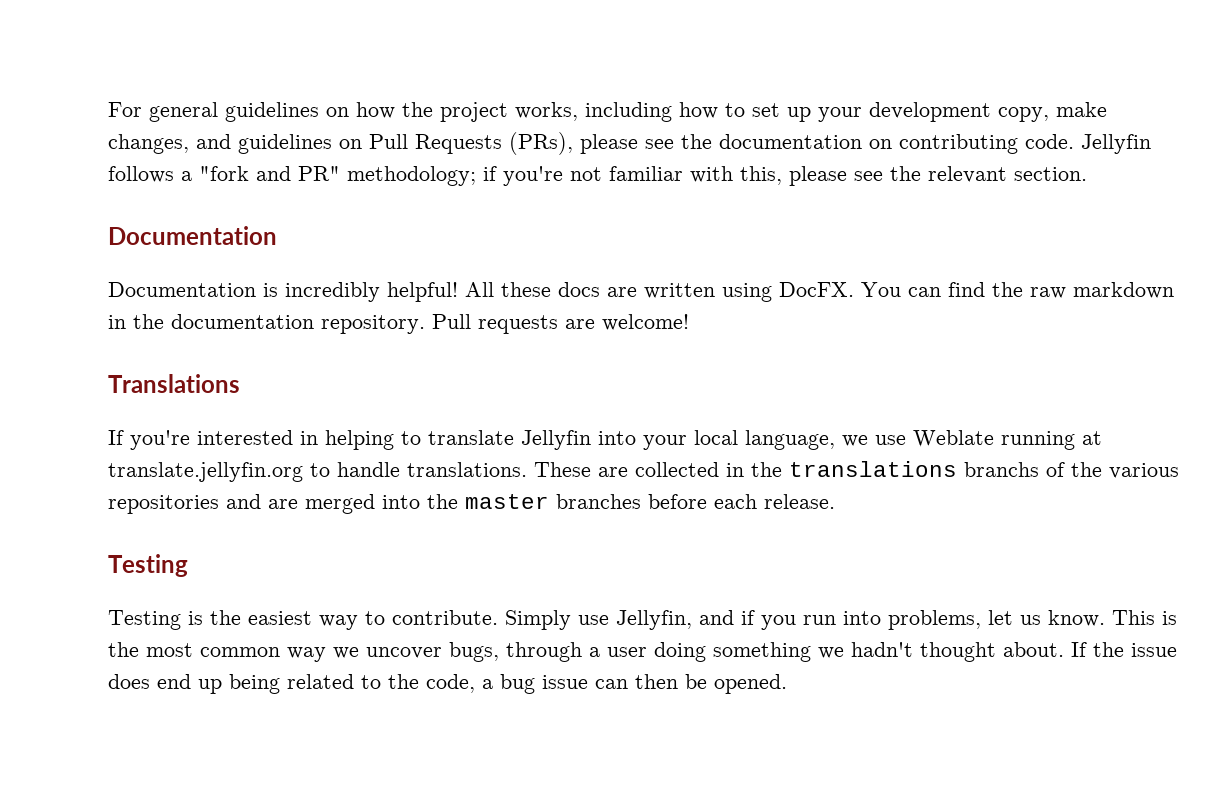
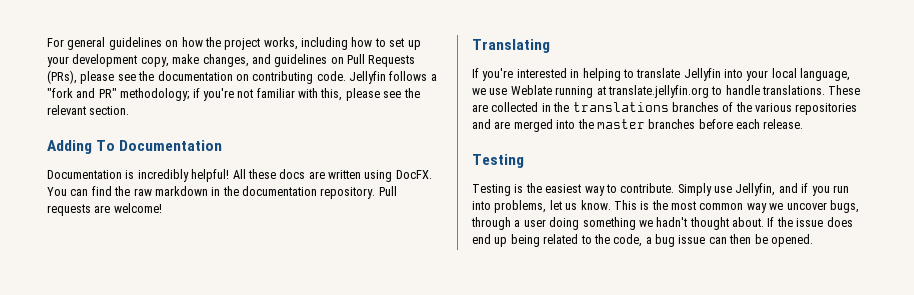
  Jellyfin follows a "fork and PR" methodology; if you're not familiar with this, please see the relevant section.
- Documentation
+ Adding To Documentation
- Translations
+ Translating
- These are collected in the translations branchs of the various repositories and are merged into the master branches before each release.
+ These are collected in the translations branches of the various repositories and are merged into the master branches before each release.

